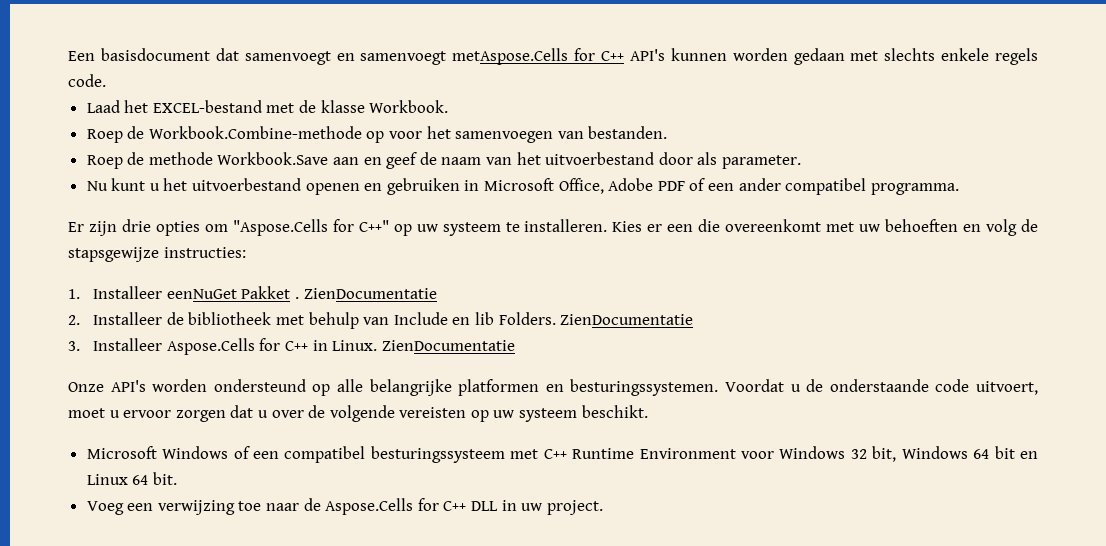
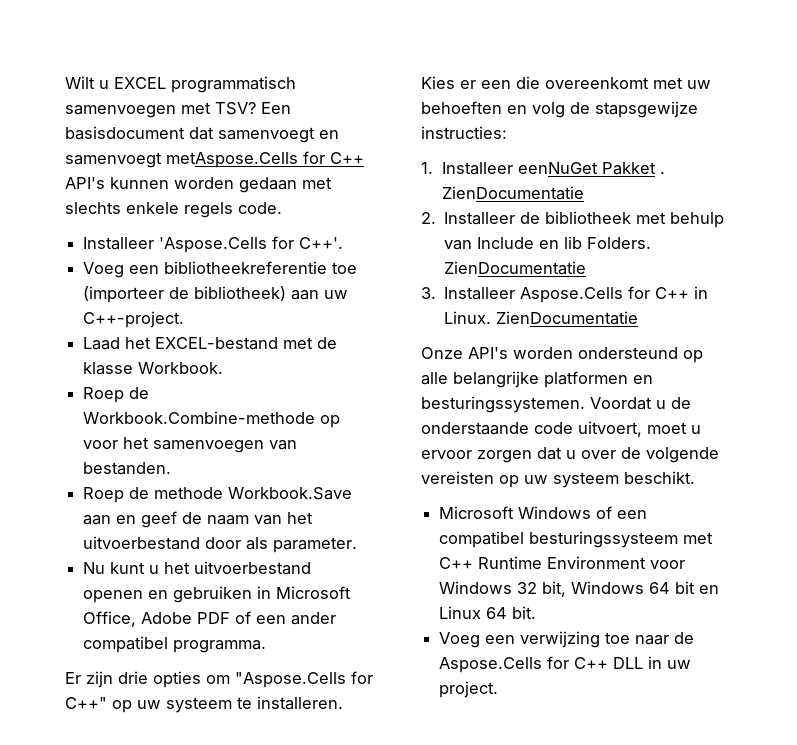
+ Wilt u EXCEL programmatisch samenvoegen met TSV?
+ Installeer 'Aspose.Cells for C++'.
+ Voeg een bibliotheekreferentie toe (importeer de bibliotheek) aan uw C++-project.

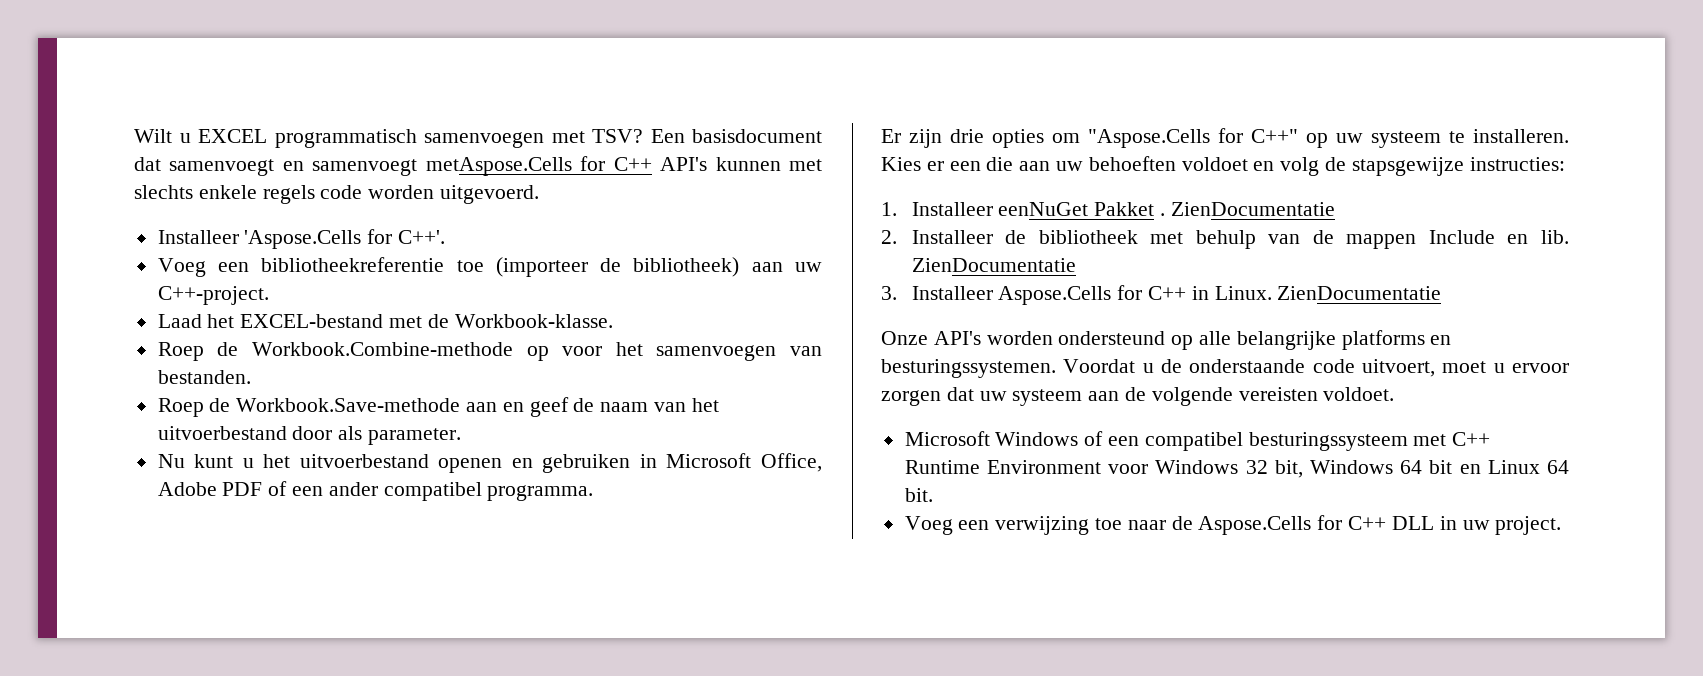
- Een basisdocument dat samenvoegt en samenvoegt metAspose.Cells for C++ API's kunnen worden gedaan met slechts enkele regels code.
+ Een basisdocument dat samenvoegt en samenvoegt metAspose.Cells for C++ API's kunnen met slechts enkele regels code worden uitgevoerd.
- Laad het EXCEL-bestand met de klasse Workbook.
+ Laad het EXCEL-bestand met de Workbook-klasse.
- Roep de methode Workbook.Save aan en geef de naam van het uitvoerbestand door als parameter.
+ Roep de Workbook.Save-methode aan en geef de naam van het uitvoerbestand door als parameter.
- Kies er een die overeenkomt met uw behoeften en volg de stapsgewijze instructies:
+ Kies er een die aan uw behoeften voldoet en volg de stapsgewijze instructies:
- 2. Installeer de bibliotheek met behulp van Include en lib Folders.
+ 2. Installeer de bibliotheek met behulp van de mappen Include en lib.
- Onze API's worden ondersteund op alle belangrijke platformen en besturingssystemen.
+ Onze API's worden ondersteund op alle belangrijke platforms en besturingssystemen.
- Voordat u de onderstaande code uitvoert, moet u ervoor zorgen dat u over de volgende vereisten op uw systeem beschikt.
+ Voordat u de onderstaande code uitvoert, moet u ervoor zorgen dat uw systeem aan de volgende vereisten voldoet.

